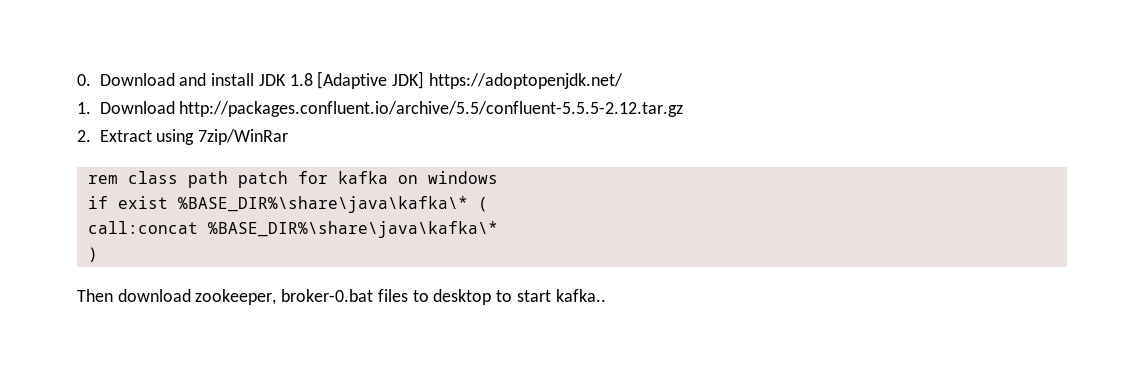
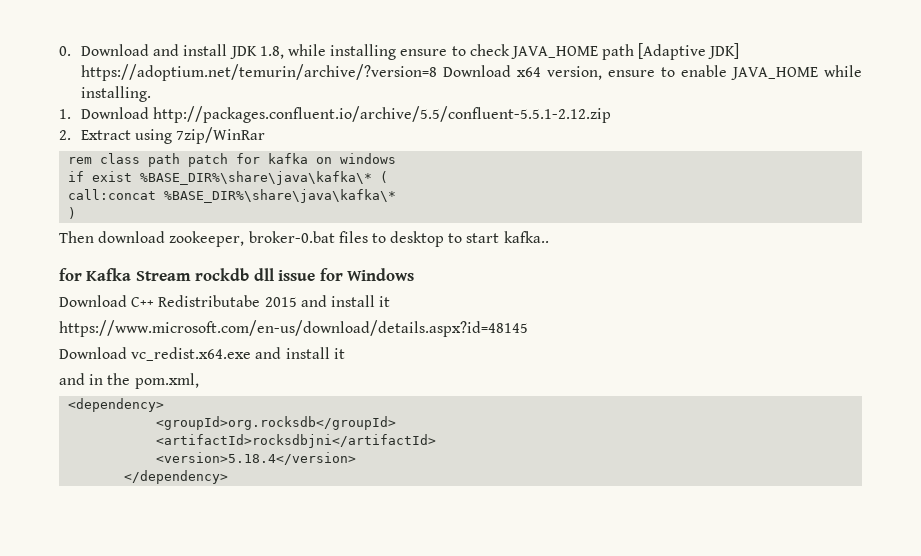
- 0. Download and install JDK 1.8 [Adaptive JDK] https://adoptopenjdk.net/
+ 0. Download and install JDK 1.8, while installing ensure to check JAVA_HOME path [Adaptive JDK] https://adoptium.net/temurin/archive/?version=8 Download x64 version, ensure to enable JAVA_HOME while installing.
- 1. Download http://packages.confluent.io/archive/5.5/confluent-5.5.5-2.12.tar.gz
+ 1. Download http://packages.confluent.io/archive/5.5/confluent-5.5.1-2.12.zip
+ for Kafka Stream rockdb dll issue for Windows
+ Download C++ Redistributabe 2015 and install it
+ https://www.microsoft.com/en-us/download/details.aspx?id=48145
+ Download vc_redist.x64.exe and install it
+ and in the pom.xml,
+ <dependency>
+ <groupId>org.rocksdb</groupId>
+ <artifactId>rocksdbjni</artifactId>
+ <version>5.18.4</version>
+ </dependency>

